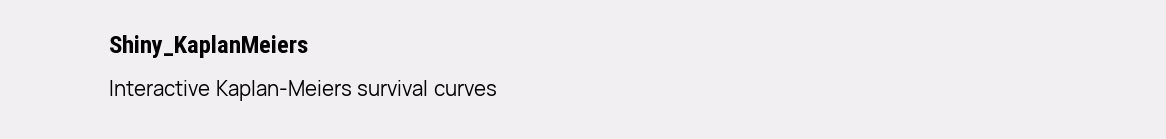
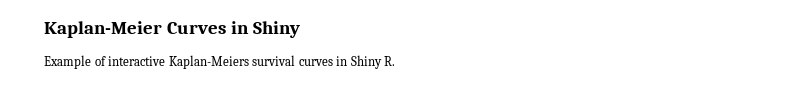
- Shiny_KaplanMeiers
- Interactive Kaplan-Meiers survival curves
+ Kaplan-Meier Curves in Shiny
+ Example of interactive Kaplan-Meiers survival curves in Shiny R.

